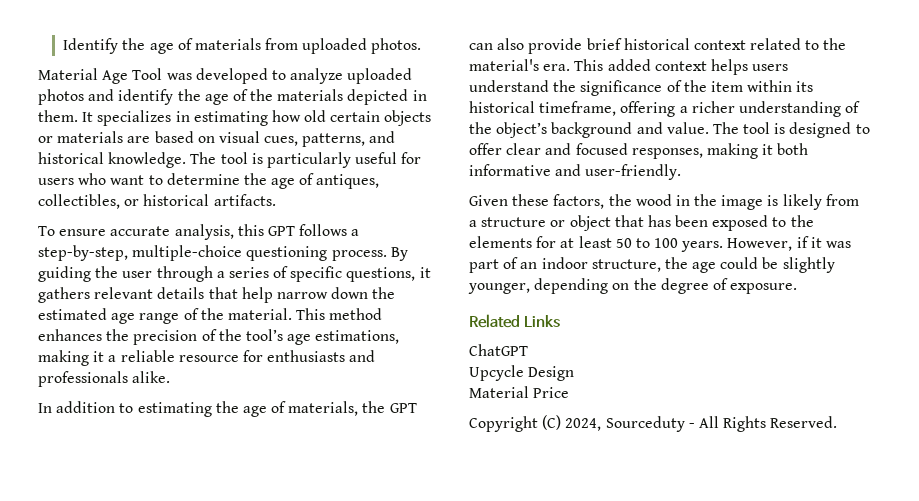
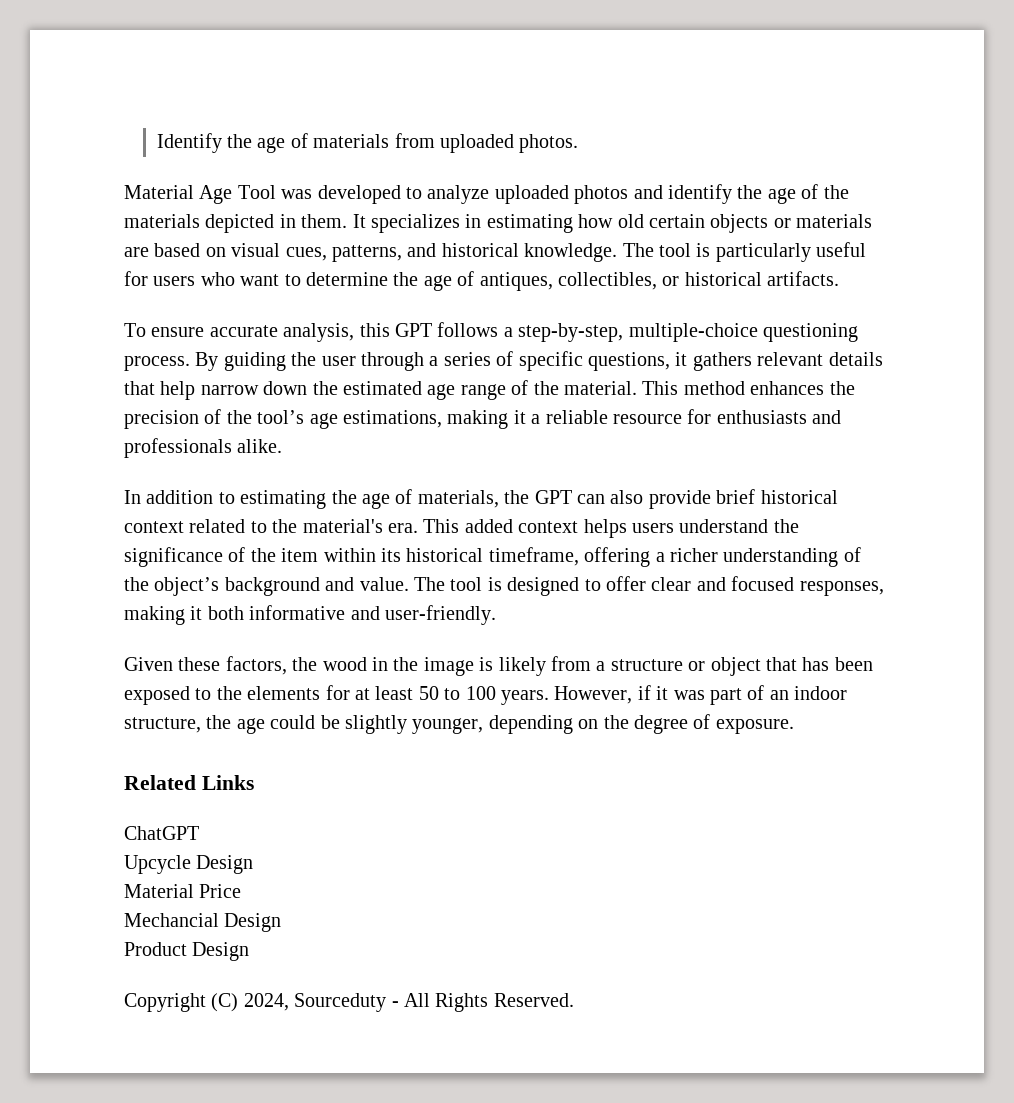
+ Mechancial Design
+ Product Design

